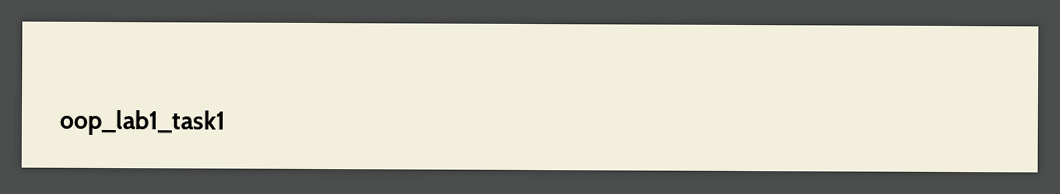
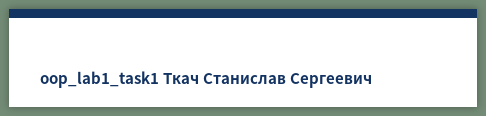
- oop_lab1_task1
+ oop_lab1_task1 Ткач Станислав Сергеевич

